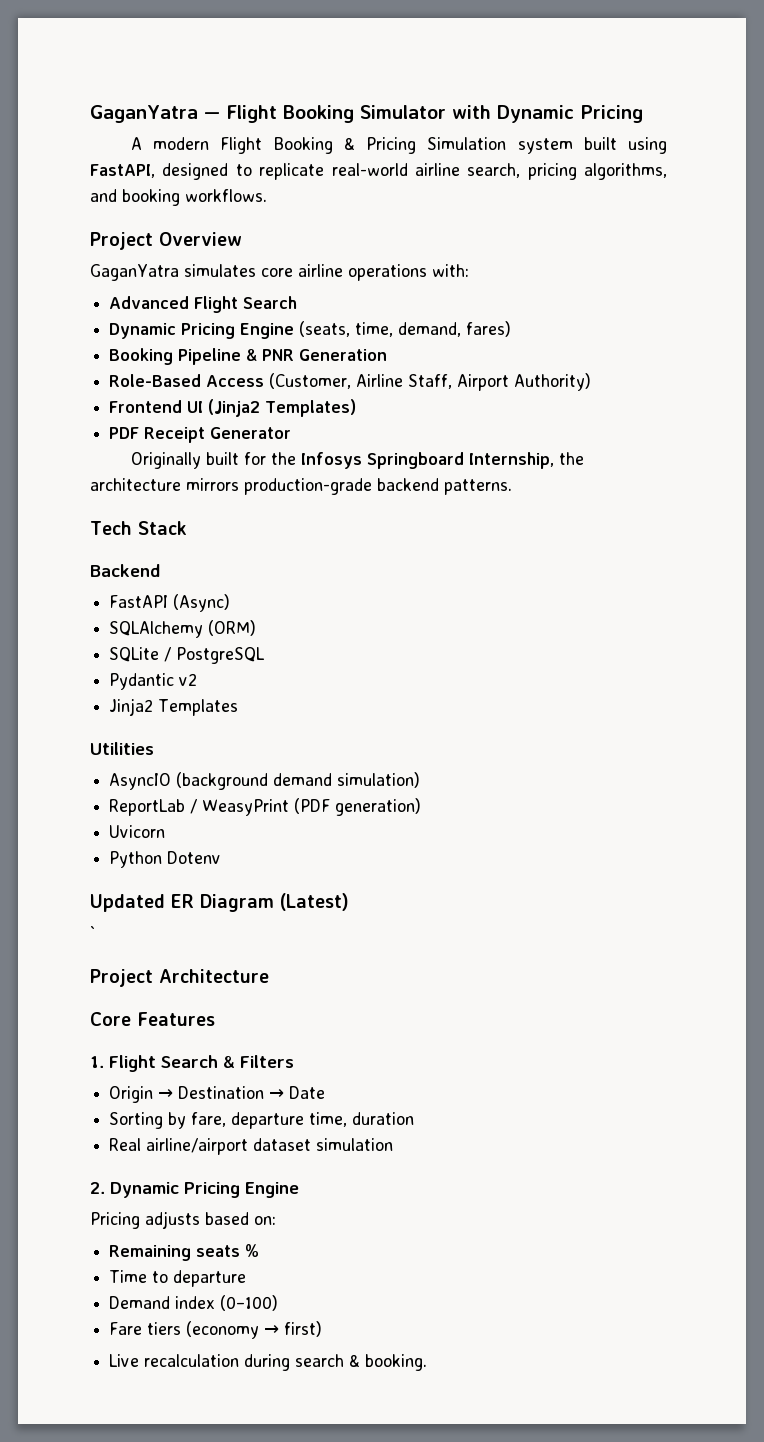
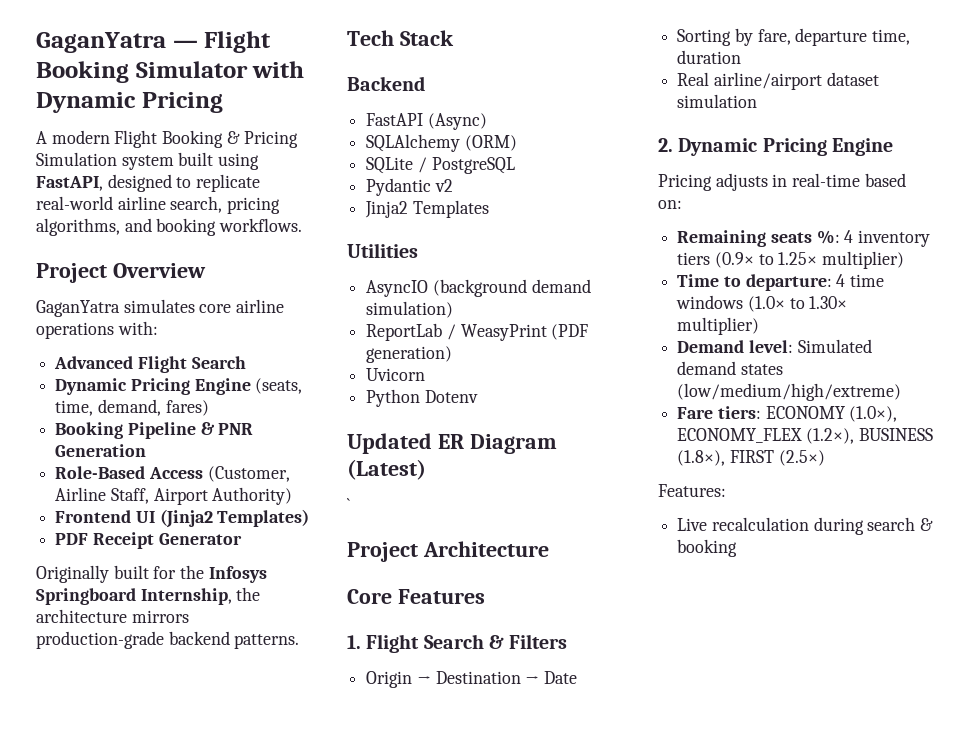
- Pricing adjusts based on:
+ Pricing adjusts in real-time based on:
- Remaining seats %
- Time to departure
- Demand index (0–100)
- Fare tiers (economy → first)
+ Remaining seats %: 4 inventory tiers (0.9× to 1.25× multiplier)
+ Time to departure: 4 time windows (1.0× to 1.30× multiplier)
+ Demand level: Simulated demand states (low/medium/high/extreme)
+ Fare tiers: ECONOMY (1.0×), ECONOMY_FLEX (1.2×), BUSINESS (1.8×), FIRST (2.5×)
+ Features:
- Live recalculation during search & booking.
+ Live recalculation during search & booking

